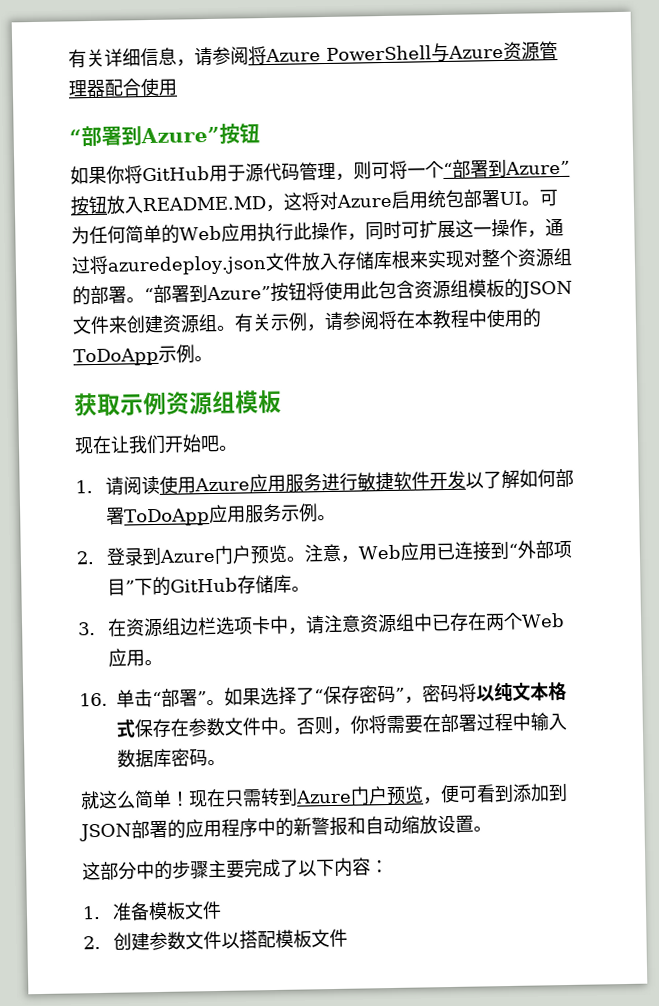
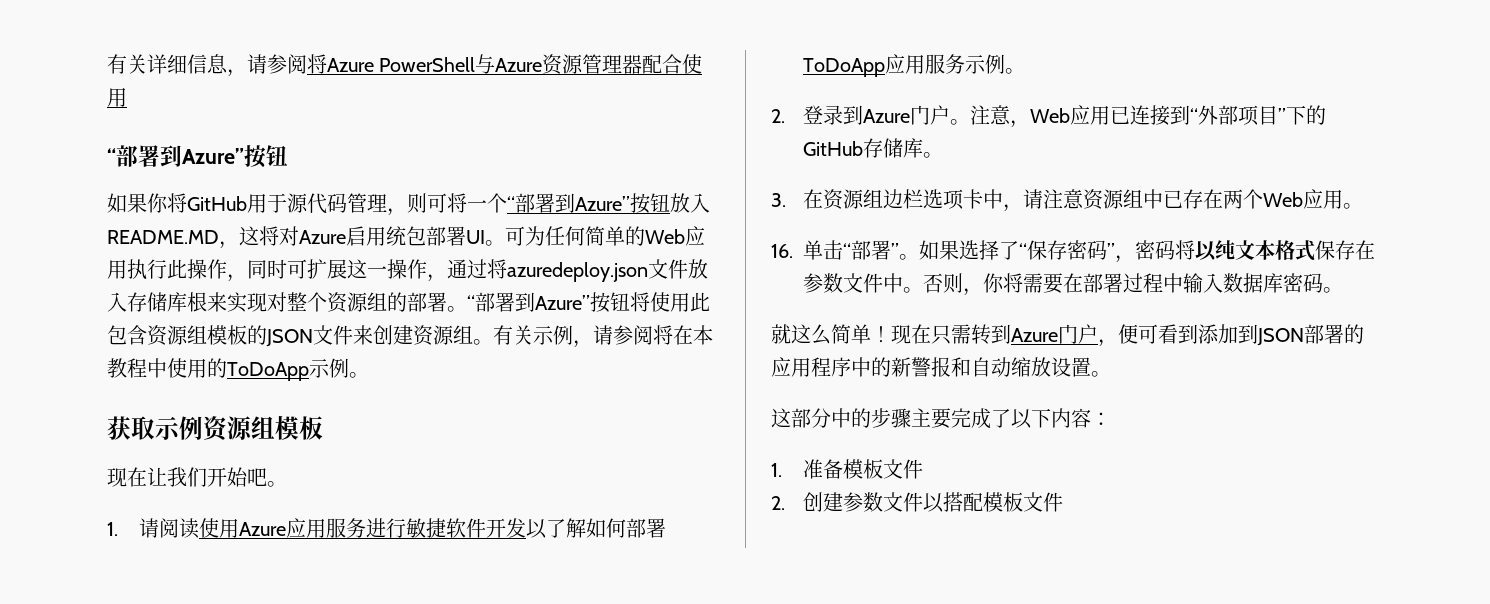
- 2.登录到Azure门户预览。
+ 2.登录到Azure门户。
- 现在只需转到Azure门户预览，便可看到添加到JSON部署的应用程序中的新警报和自动缩放设置。
+ 现在只需转到Azure门户，便可看到添加到JSON部署的应用程序中的新警报和自动缩放设置。

